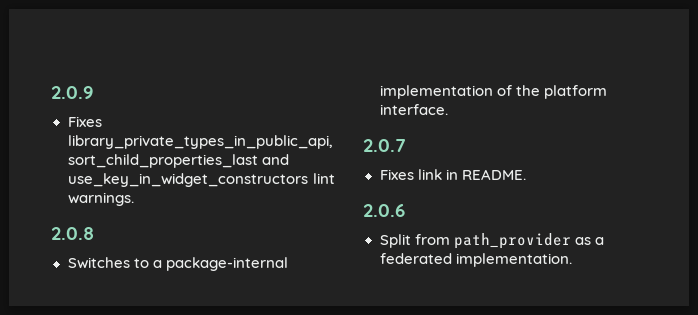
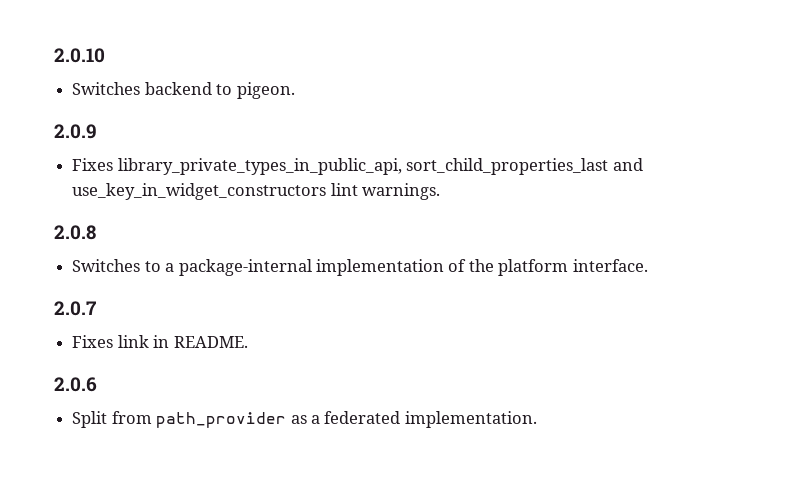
+ 2.0.10
+ Switches backend to pigeon.

